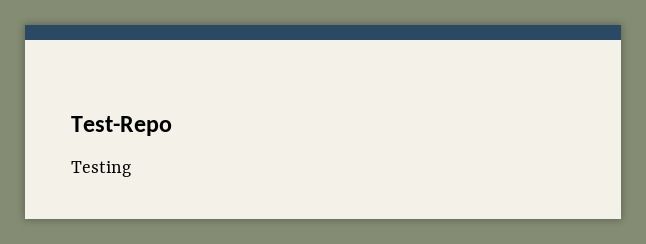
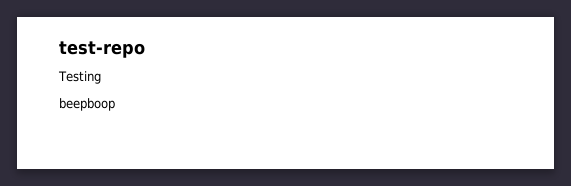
- Test-Repo
+ test-repo
+ beepboop

